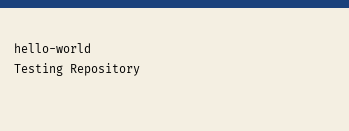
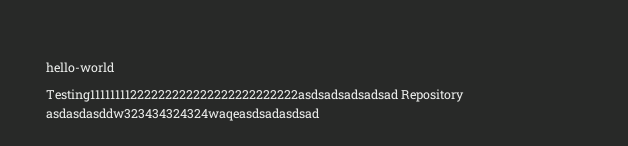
- Testing Repository
+ Testing11111111222222222222222222222222asdsadsadsadsad Repository asdasdasddw323434324324waqeasdsadasdsad

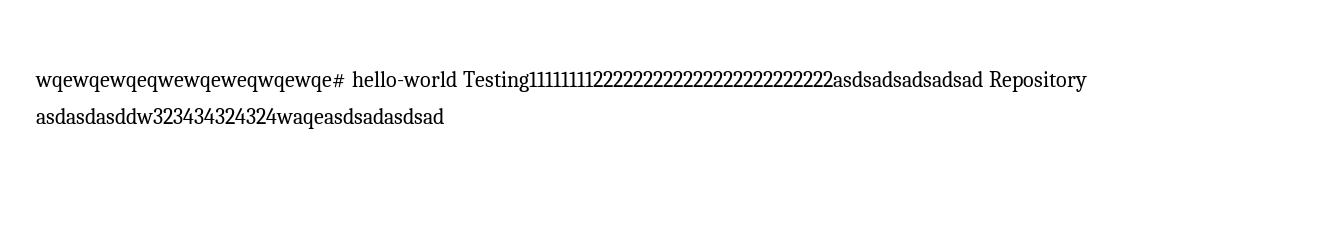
- hello-world
- Testing11111111222222222222222222222222asdsadsadsadsad Repository asdasdasddw323434324324waqeasdsadasdsad
+ wqewqewqeqwewqeweqwqewqe# hello-world Testing11111111222222222222222222222222asdsadsadsadsad Repository asdasdasddw323434324324waqeasdsadasdsad

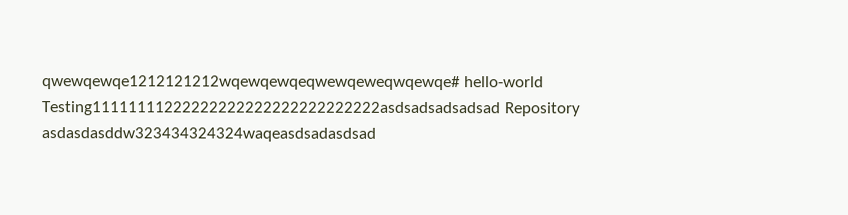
- wqewqewqeqwewqeweqwqewqe# hello-world Testing11111111222222222222222222222222asdsadsadsadsad Repository asdasdasddw323434324324waqeasdsadasdsad
+ qwewqewqe1212121212wqewqewqeqwewqeweqwqewqe# hello-world Testing11111111222222222222222222222222asdsadsadsadsad Repository asdasdasddw323434324324waqeasdsadasdsad

